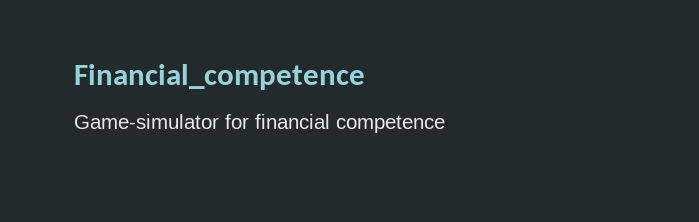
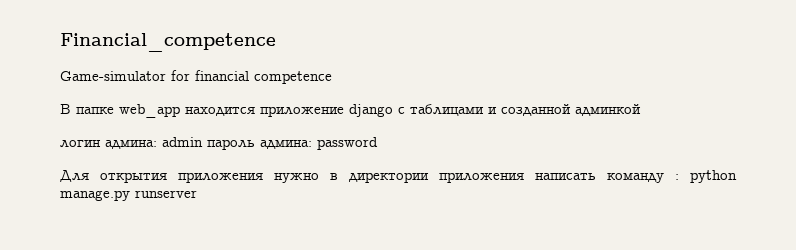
+ В папке web_app находится приложение django с таблицами и созданной админкой
+ логин админа: admin пароль админа: password
+ Для открытия приложения нужно в директории приложения написать команду : python manage.py runserver

